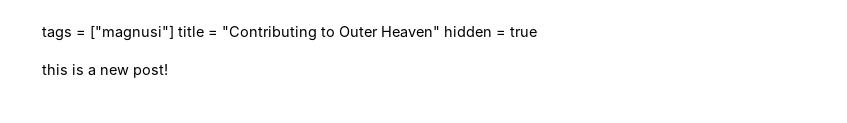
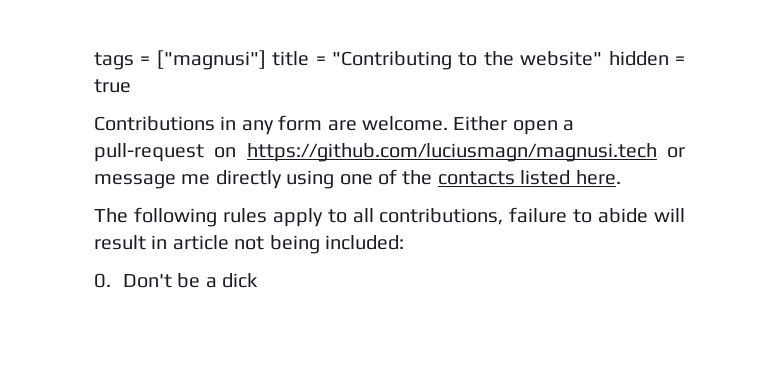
- tags = ["magnusi"] title = "Contributing to Outer Heaven" hidden = true
+ tags = ["magnusi"] title = "Contributing to the website" hidden = true
- this is a new post!
+ Contributions in any form are welcome. Either open a pull-request on https://github.com/luciusmagn/magnusi.tech or message me directly using one of the contacts listed here.
+ The following rules apply to all contributions, failure to abide will result in article not being included:
+ 0. Don't be a dick

